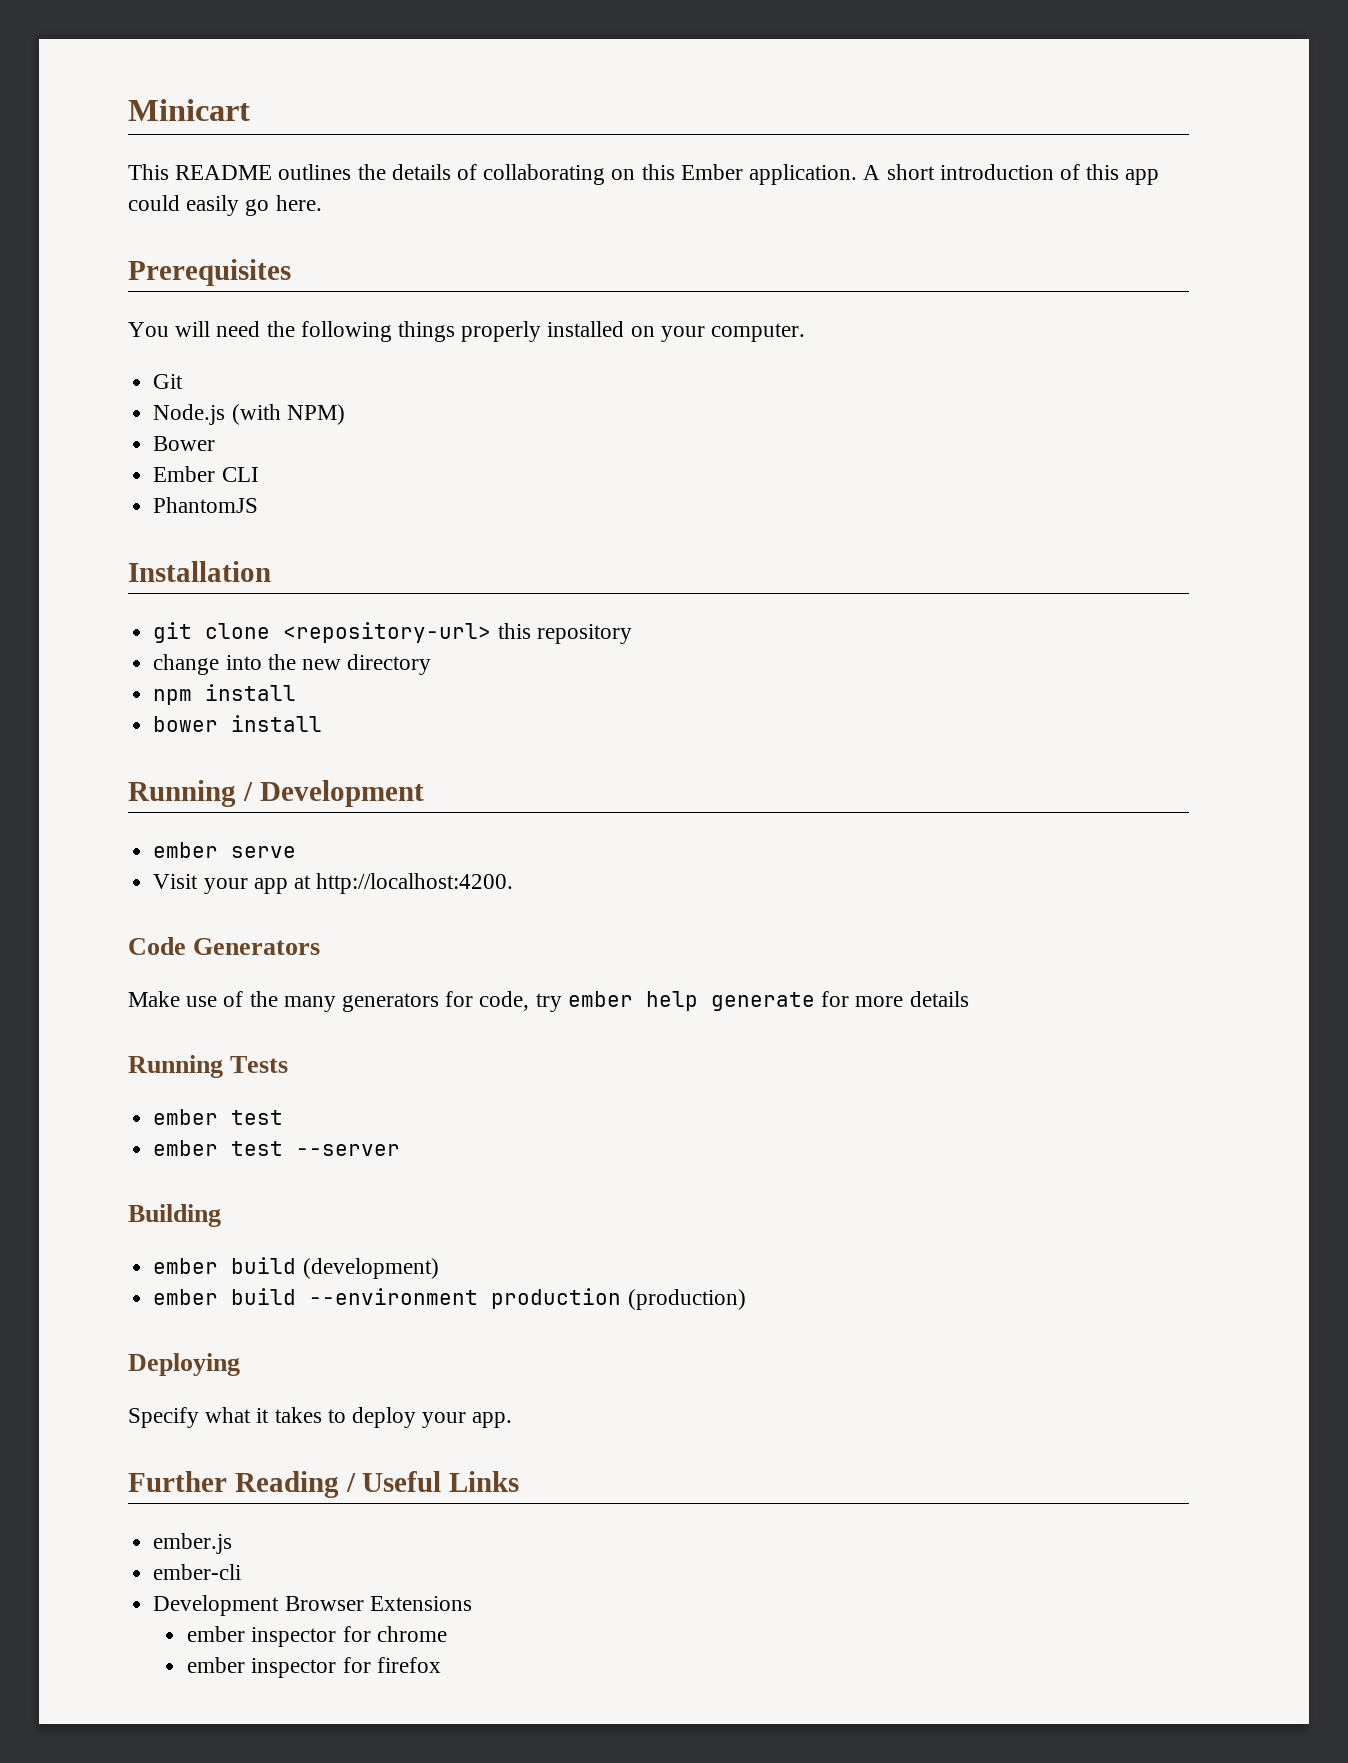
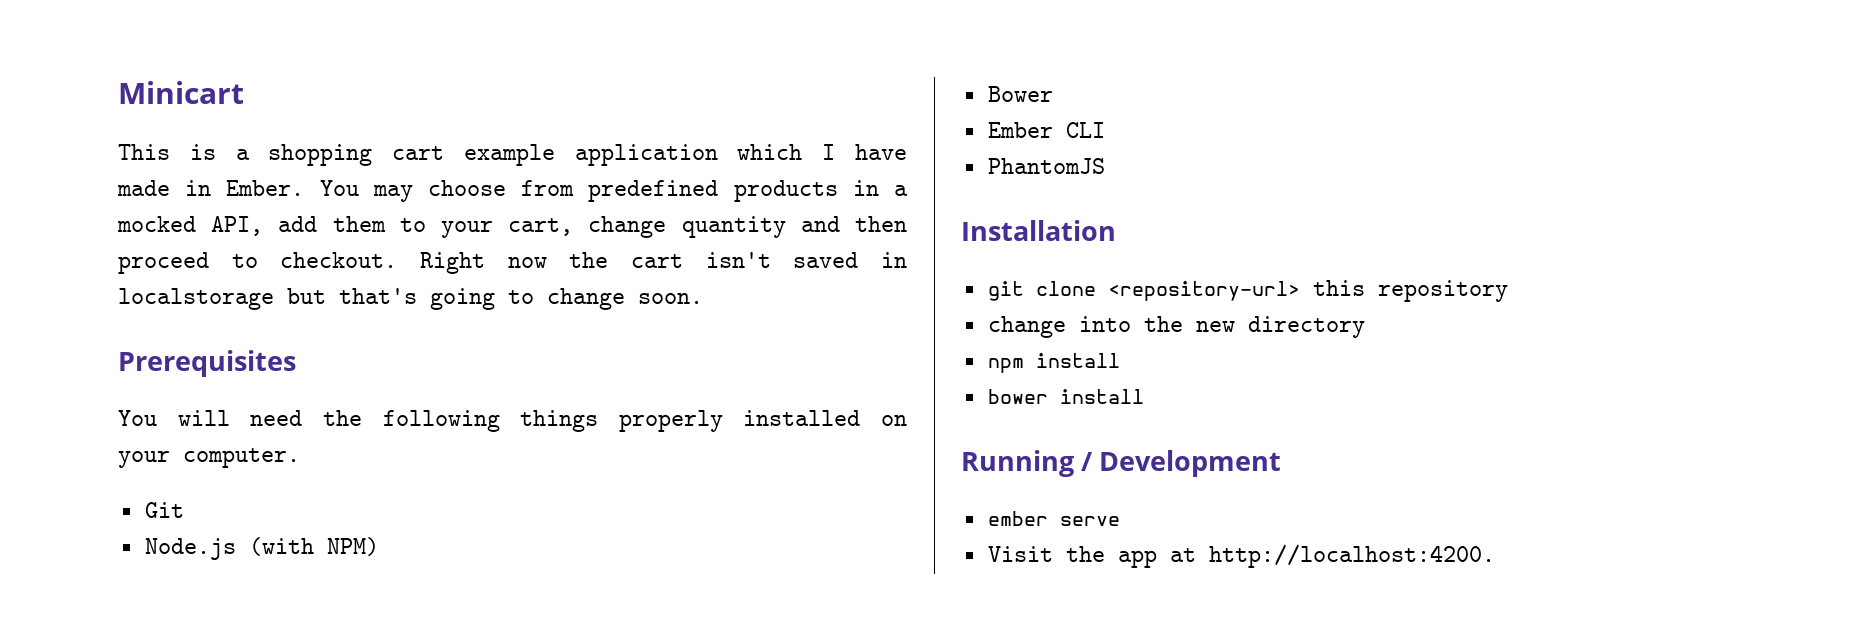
- This README outlines the details of collaborating on this Ember application. A short introduction of this app could easily go here.
+ This is a shopping cart example application which I have made in Ember. You may choose from predefined products in a mocked API, add them to your cart, change quantity and then proceed to checkout. Right now the cart isn't saved in localstorage but that's going to change soon.
- Visit your app at http://localhost:4200.
+ Visit the app at http://localhost:4200.
- Code Generators
- Make use of the many generators for code, try ember help generate for more details
- Running Tests
- ember test
- ember test --server
- Building
- ember build (development)
- ember build --environment production (production)
- Deploying
- Specify what it takes to deploy your app.
- Further Reading / Useful Links
- ember.js
- ember-cli
- Development Browser Extensions
- ember inspector for chrome
- ember inspector for firefox

